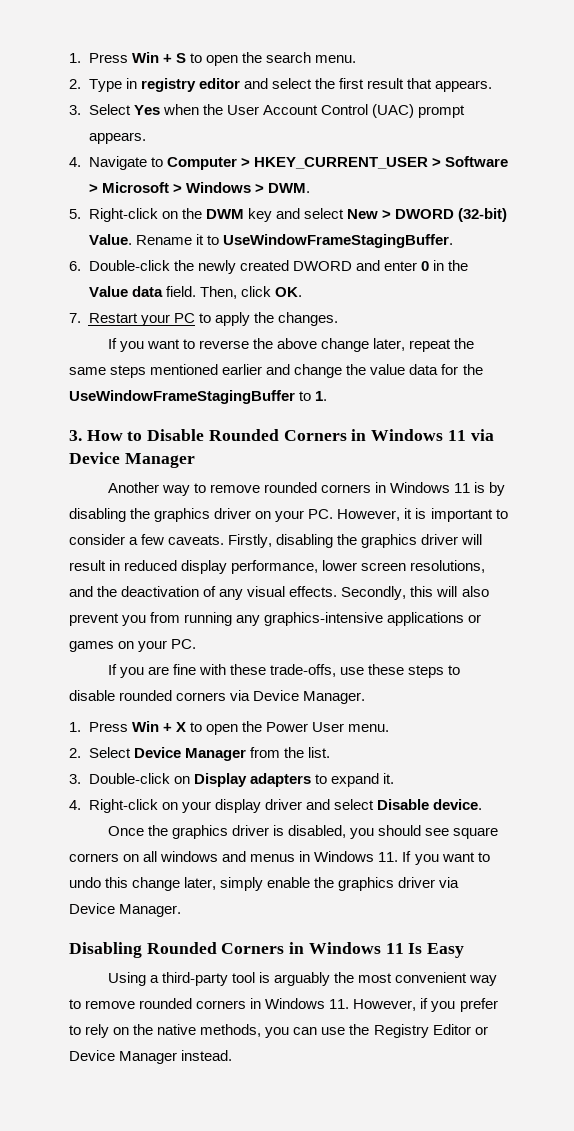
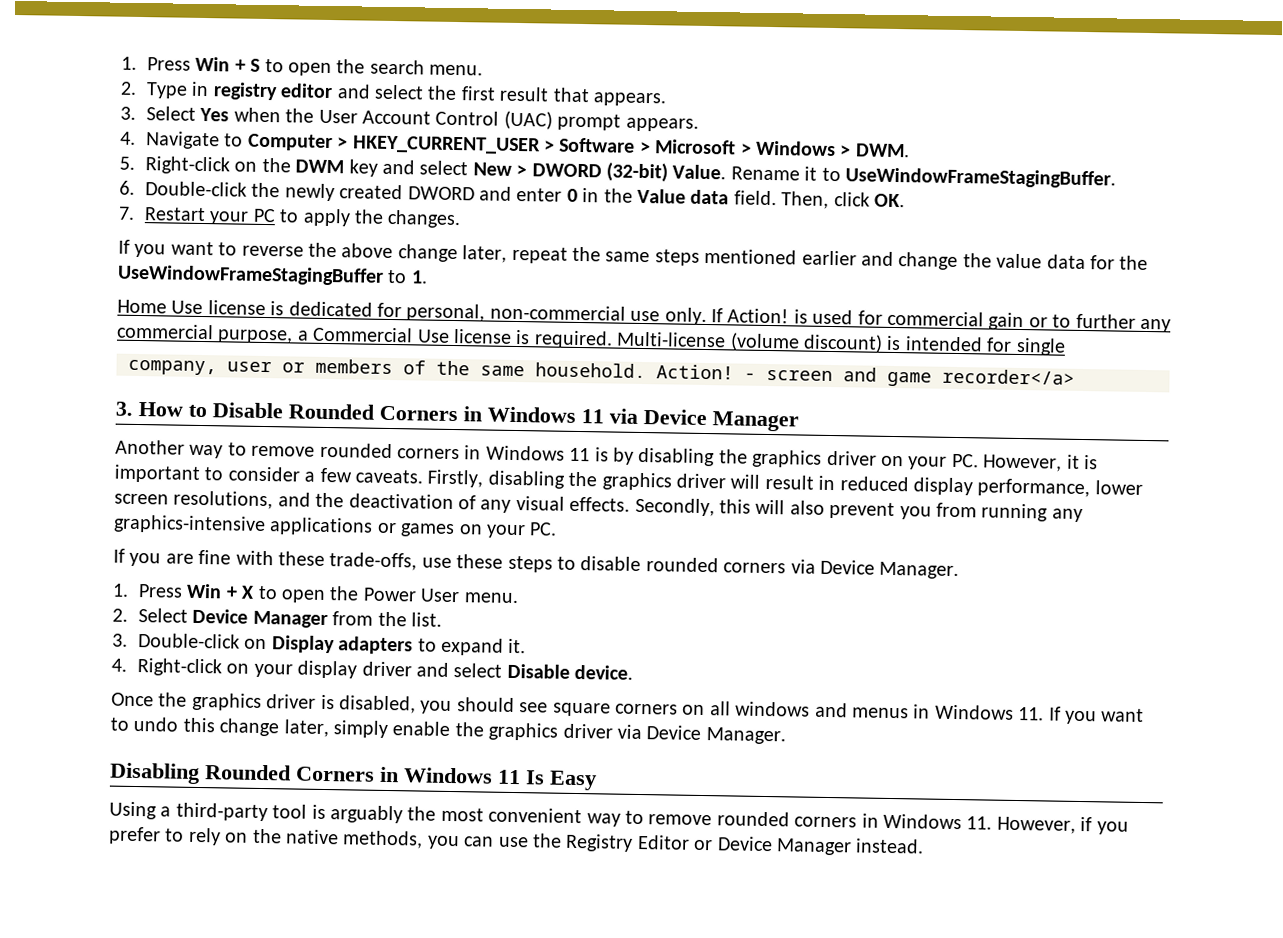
+ Home Use license is dedicated for personal, non-commercial use only. If Action! is used for commercial gain or to further any commercial purpose, a Commercial Use license is required. Multi-license (volume discount) is intended for single
+ company, user or members of the same household. Action! - screen and game recorder</a>

